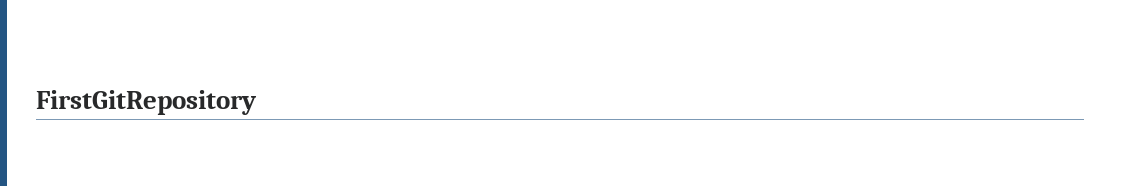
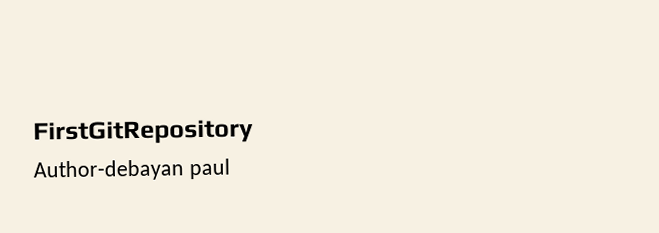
+ Author-debayan paul

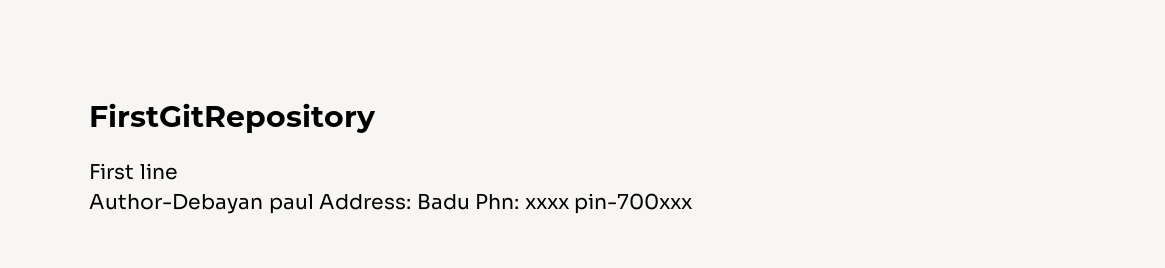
- Author-debayan paul
+ First line
+ Author-Debayan paul Address: Badu Phn: xxxx pin-700xxx

